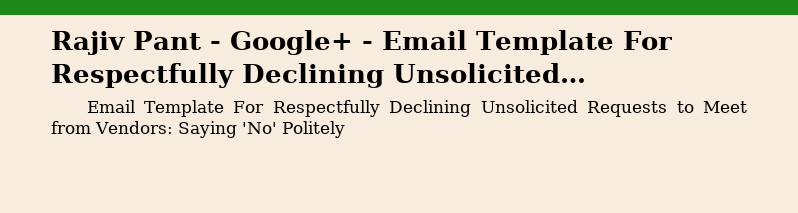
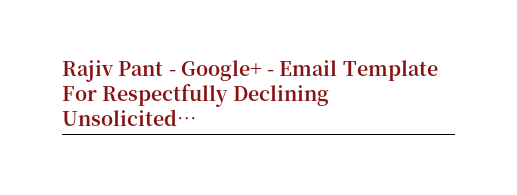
- Email Template For Respectfully Declining Unsolicited Requests to Meet from Vendors: Saying 'No' Politely

